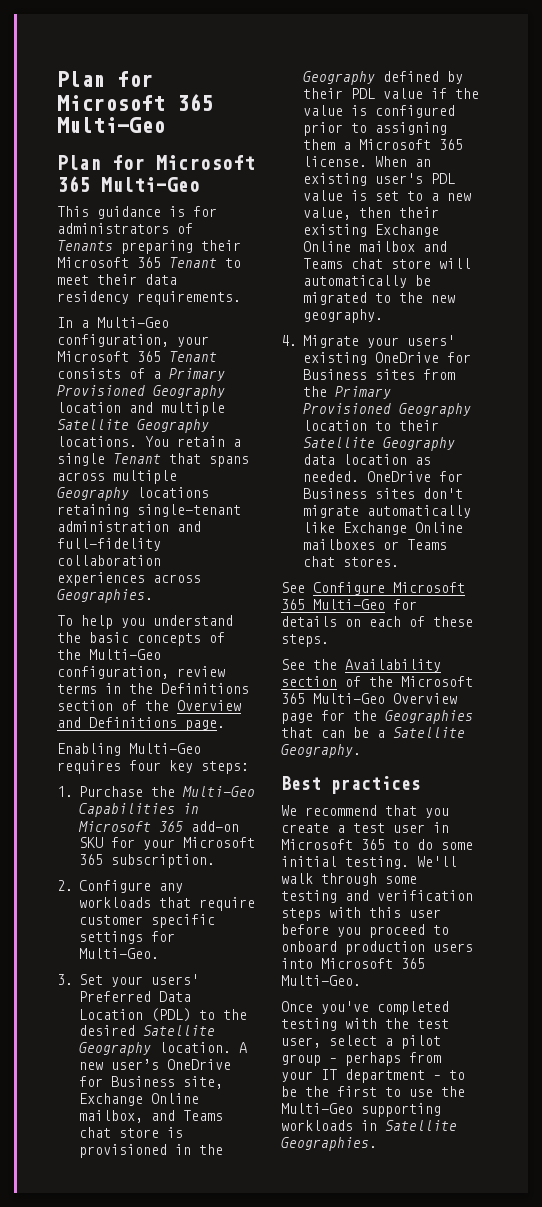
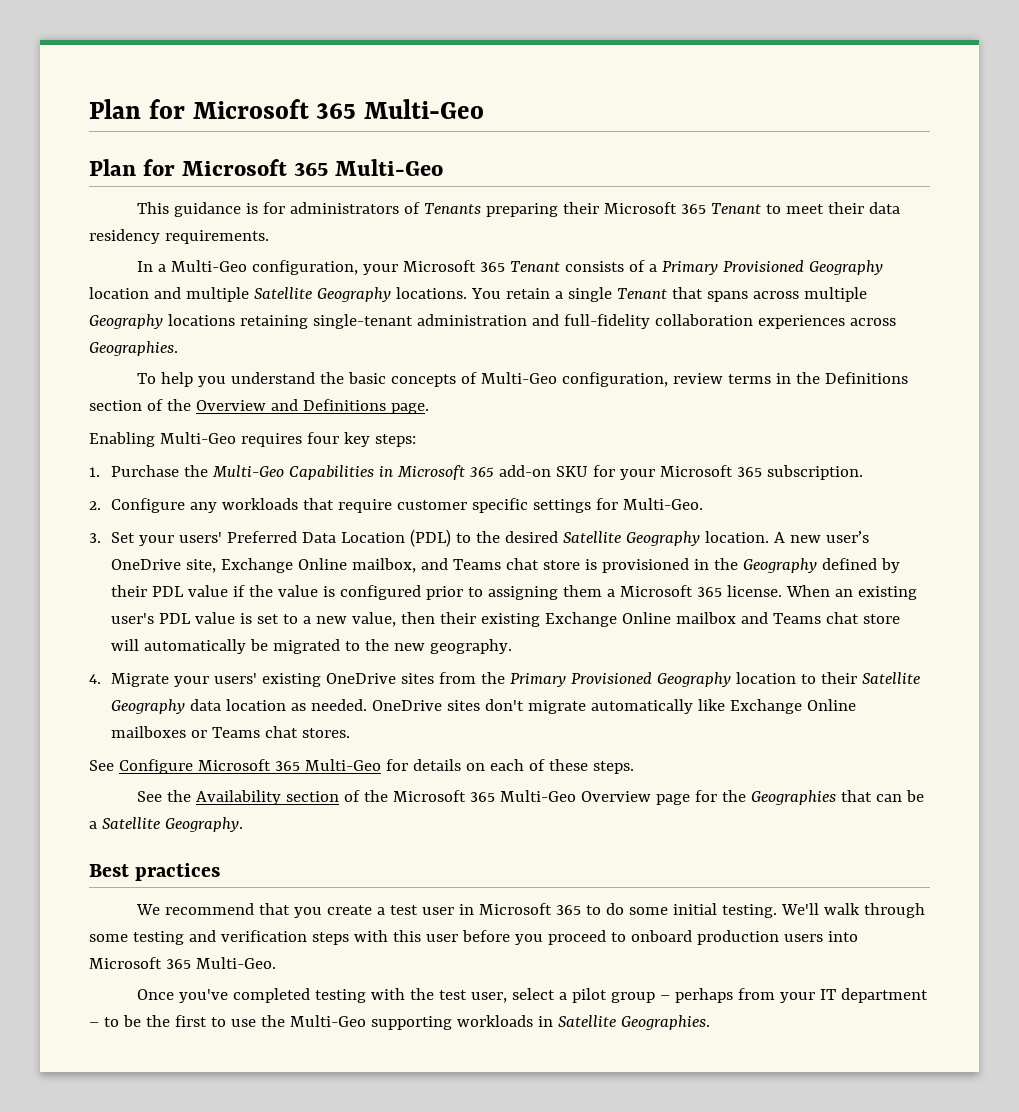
- To help you understand the basic concepts of the Multi-Geo configuration, review terms in the Definitions section of the Overview and Definitions page.
+ To help you understand the basic concepts of Multi-Geo configuration, review terms in the Definitions section of the Overview and Definitions page.
- A new user’s OneDrive for Business site, Exchange Online mailbox, and Teams chat store is provisioned in the Geography defined by their PDL value if the value is configured prior to assigning them a Microsoft 365 license.
+ A new user’s OneDrive site, Exchange Online mailbox, and Teams chat store is provisioned in the Geography defined by their PDL value if the value is configured prior to assigning them a Microsoft 365 license.
- 4. Migrate your users' existing OneDrive for Business sites from the Primary Provisioned Geography location to their Satellite Geography data location as needed.
+ 4. Migrate your users' existing OneDrive sites from the Primary Provisioned Geography location to their Satellite Geography data location as needed.
- OneDrive for Business sites don't migrate automatically like Exchange Online mailboxes or Teams chat stores.
+ OneDrive sites don't migrate automatically like Exchange Online mailboxes or Teams chat stores.

